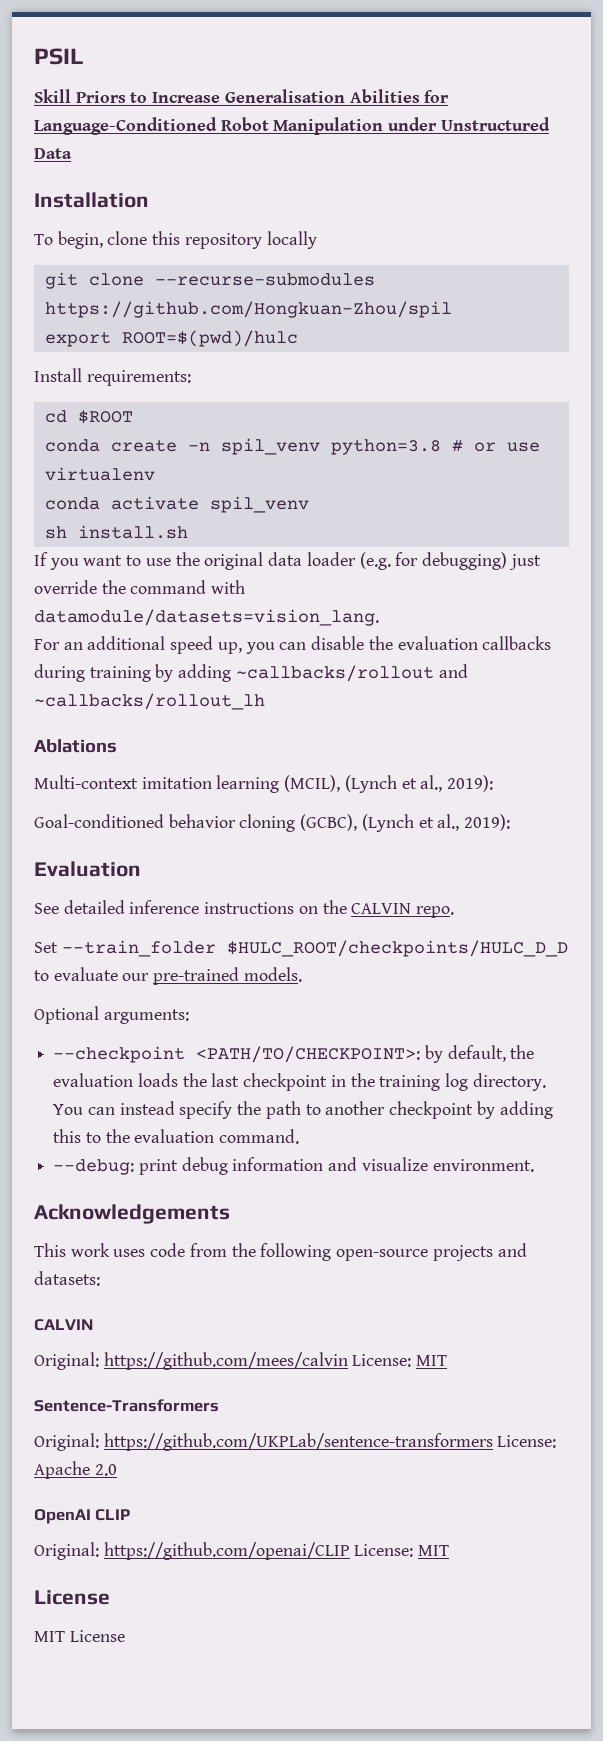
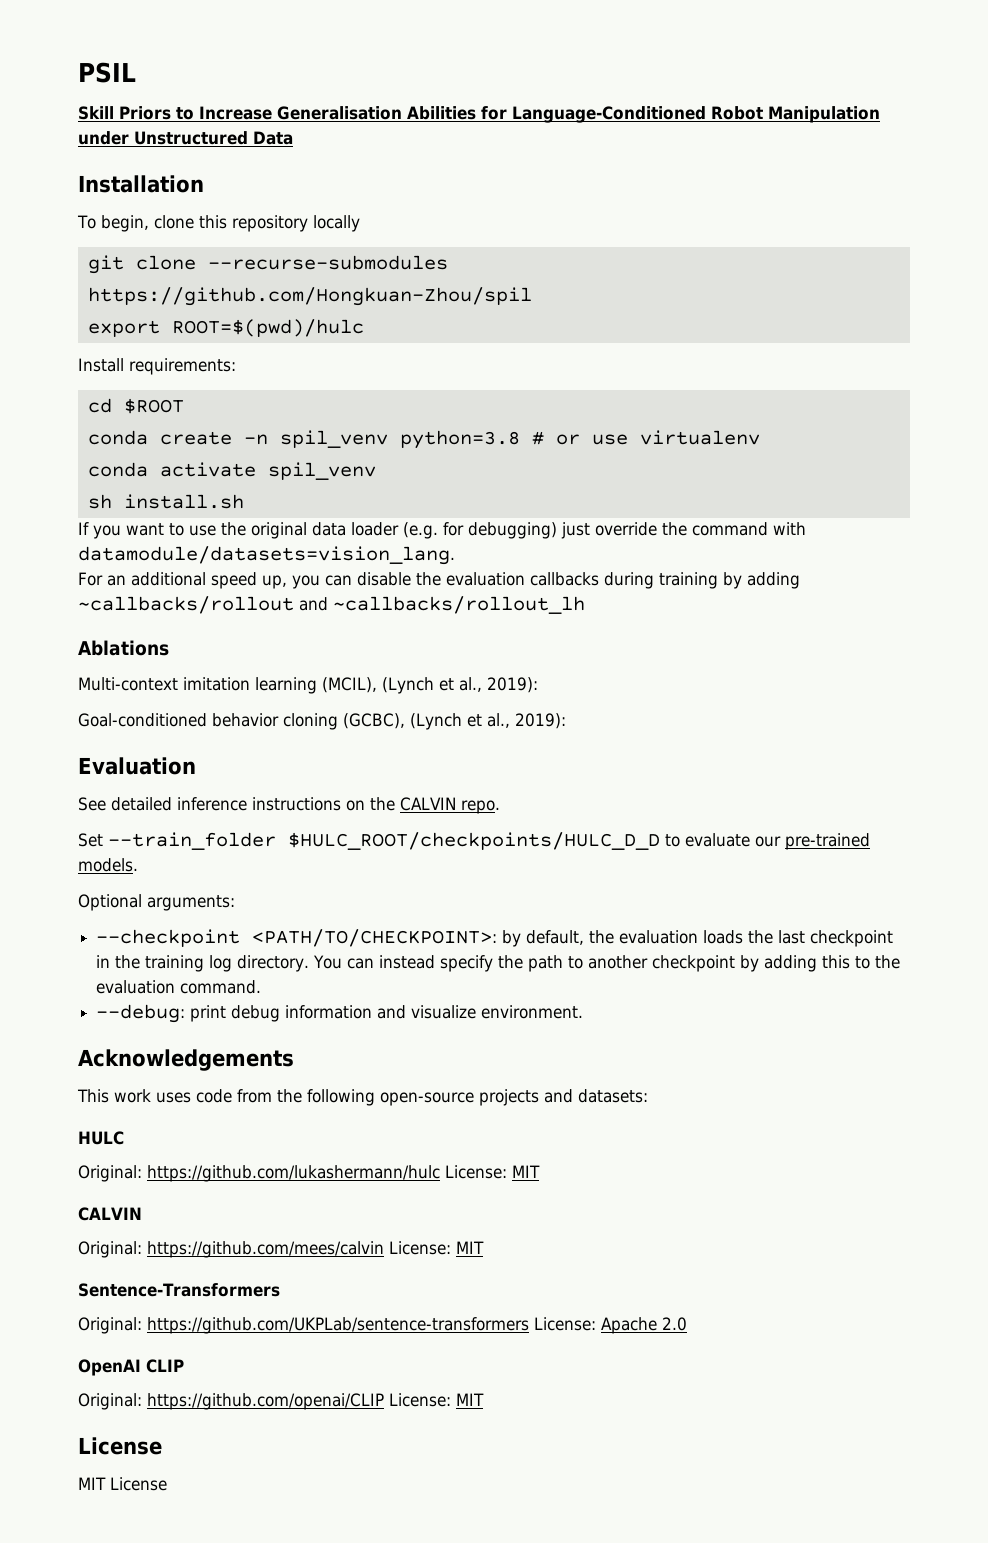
+ HULC
+ Original: https://github.com/lukashermann/hulc License: MIT

